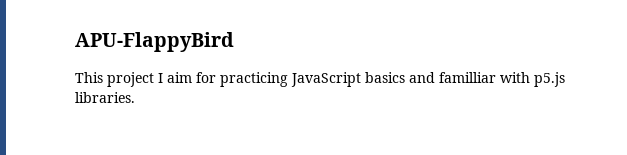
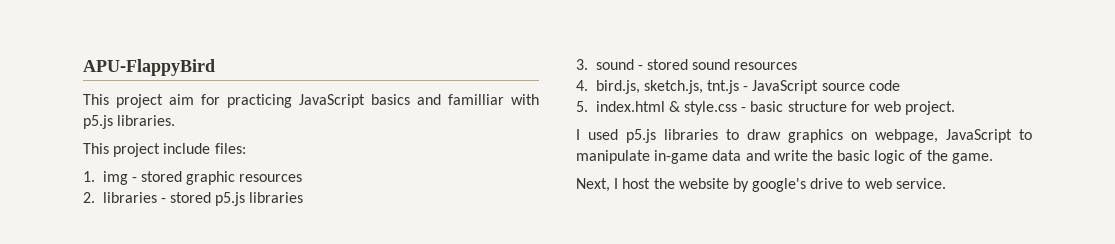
- This project I aim for practicing JavaScript basics and familliar with p5.js libraries.
+ This project aim for practicing JavaScript basics and familliar with p5.js libraries.
+ This project include files:
+ 1. img - stored graphic resources
+ 2. libraries - stored p5.js libraries
+ 3. sound - stored sound resources
+ 4. bird.js, sketch.js, tnt.js - JavaScript source code
+ 5. index.html & style.css - basic structure for web project.
+ I used p5.js libraries to draw graphics on webpage, JavaScript to manipulate in-game data and write the basic logic of the game.
+ Next, I host the website by google's drive to web service.

